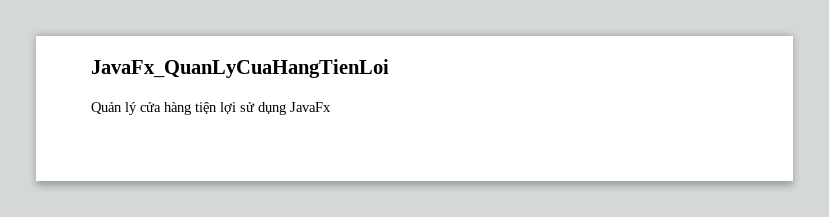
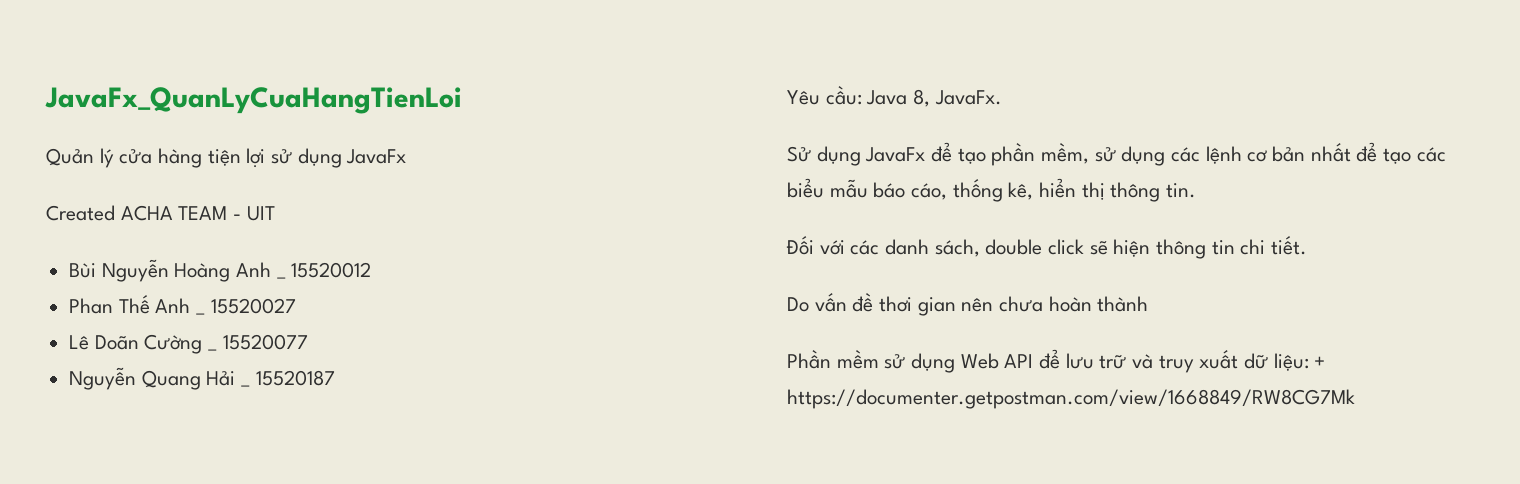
+ Created ACHA TEAM - UIT
+ Bùi Nguyễn Hoàng Anh _ 15520012
+ Phan Thế Anh _ 15520027
+ Lê Doãn Cường _ 15520077
+ Nguyễn Quang Hải _ 15520187
+ Yêu cầu: Java 8, JavaFx.
+ Sử dụng JavaFx để tạo phần mềm, sử dụng các lệnh cơ bản nhất để tạo các biểu mẫu báo cáo, thống kê, hiển thị thông tin.
+ Đối với các danh sách, double click sẽ hiện thông tin chi tiết.
+ Do vấn đề thơi gian nên chưa hoàn thành
+ Phần mềm sử dụng Web API để lưu trữ và truy xuất dữ liệu: + https://documenter.getpostman.com/view/1668849/RW8CG7Mk

